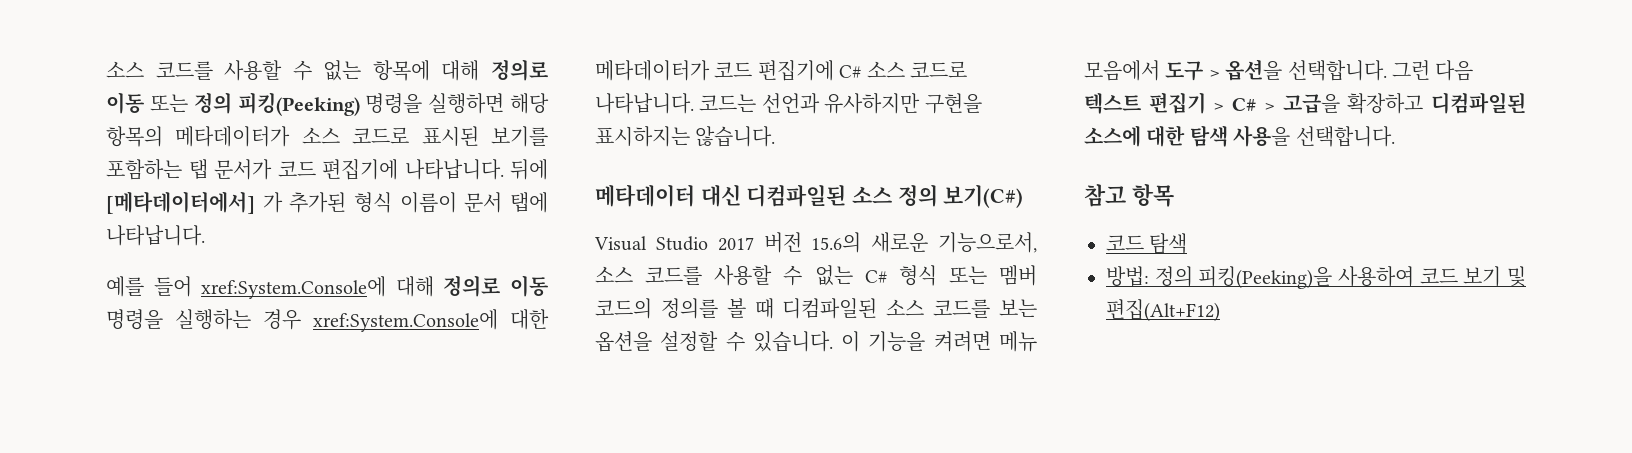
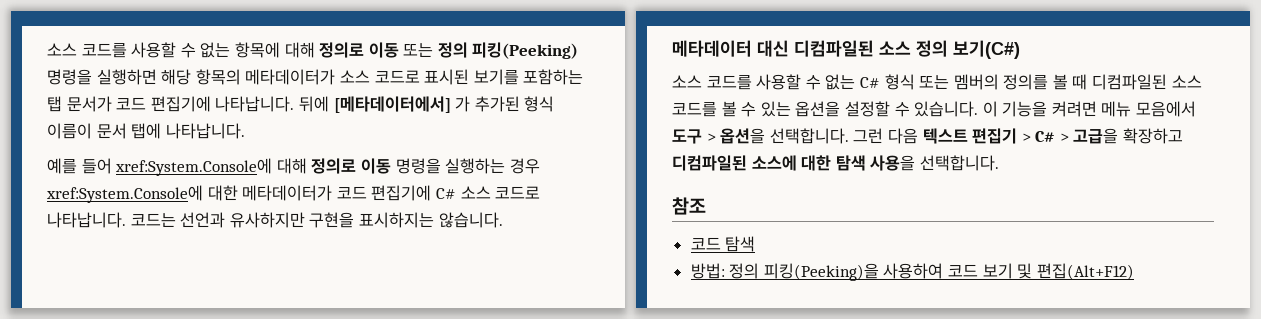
- Visual Studio 2017 버전 15.6의 새로운 기능으로서, 소스 코드를 사용할 수 없는 C# 형식 또는 멤버 코드의 정의를 볼 때 디컴파일된 소스 코드를 보는 옵션을 설정할 수 있습니다.
+ 소스 코드를 사용할 수 없는 C# 형식 또는 멤버의 정의를 볼 때 디컴파일된 소스 코드를 볼 수 있는 옵션을 설정할 수 있습니다.
- 참고 항목
+ 참조

